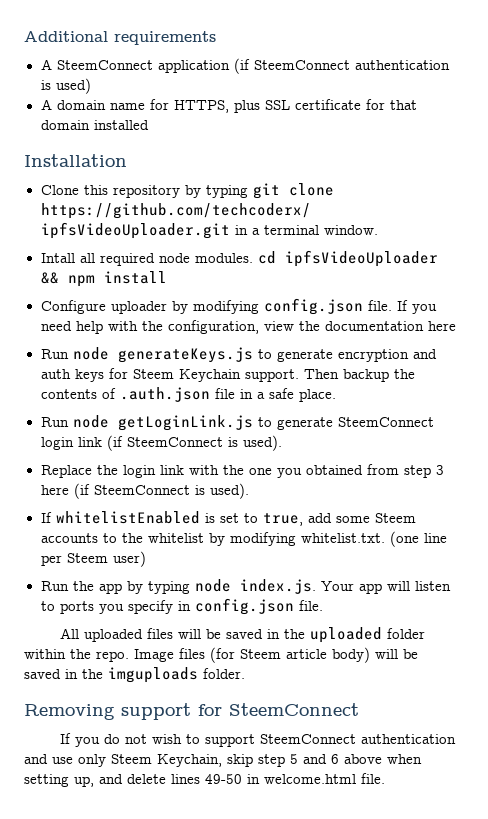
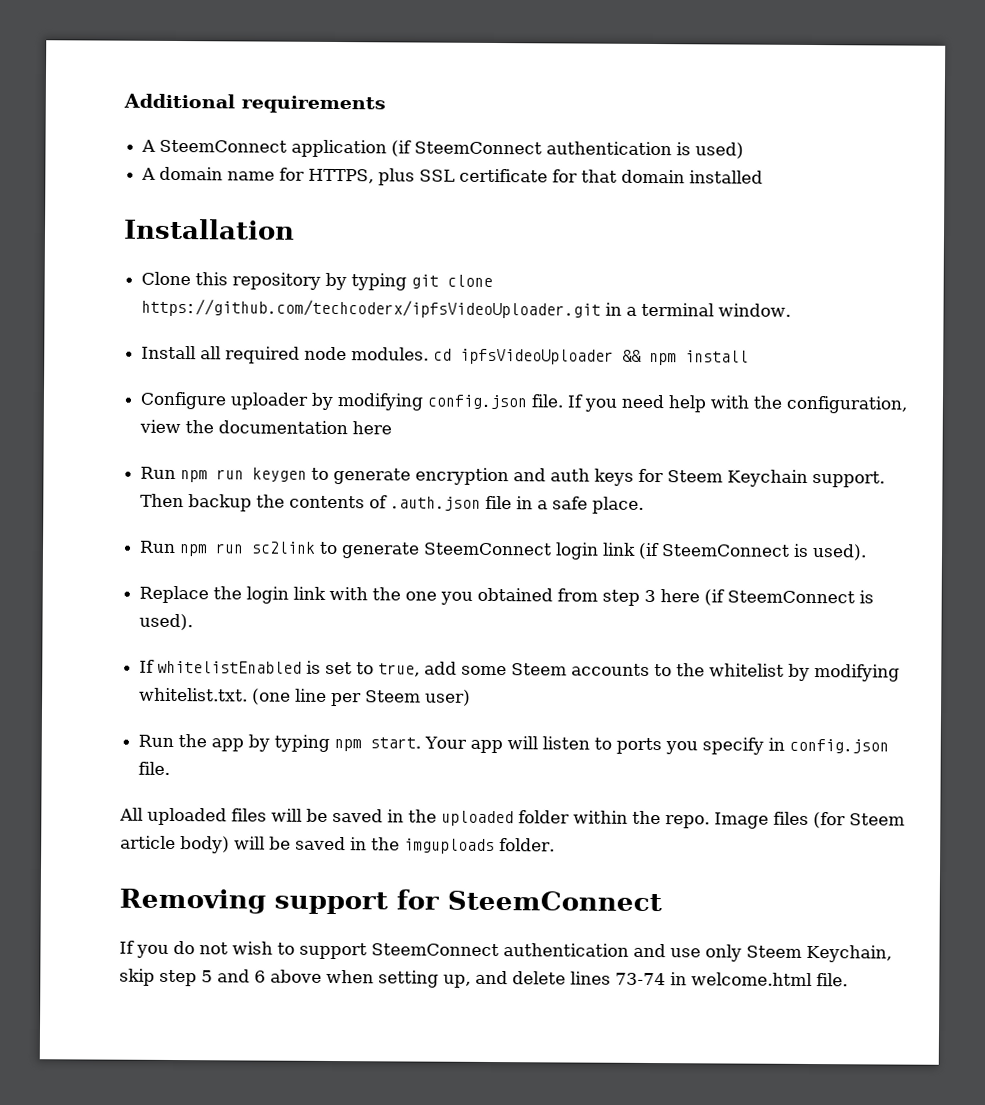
- Intall all required node modules. cd ipfsVideoUploader && npm install
+ Install all required node modules. cd ipfsVideoUploader && npm install
- Run node generateKeys.js to generate encryption and auth keys for Steem Keychain support.
+ Run npm run keygen to generate encryption and auth keys for Steem Keychain support.
- Run node getLoginLink.js to generate SteemConnect login link (if SteemConnect is used).
+ Run npm run sc2link to generate SteemConnect login link (if SteemConnect is used).
- Run the app by typing node index.js. Your app will listen to ports you specify in config.json file.
+ Run the app by typing npm start. Your app will listen to ports you specify in config.json file.
- If you do not wish to support SteemConnect authentication and use only Steem Keychain, skip step 5 and 6 above when setting up, and delete lines 49-50 in welcome.html file.
+ If you do not wish to support SteemConnect authentication and use only Steem Keychain, skip step 5 and 6 above when setting up, and delete lines 73-74 in welcome.html file.

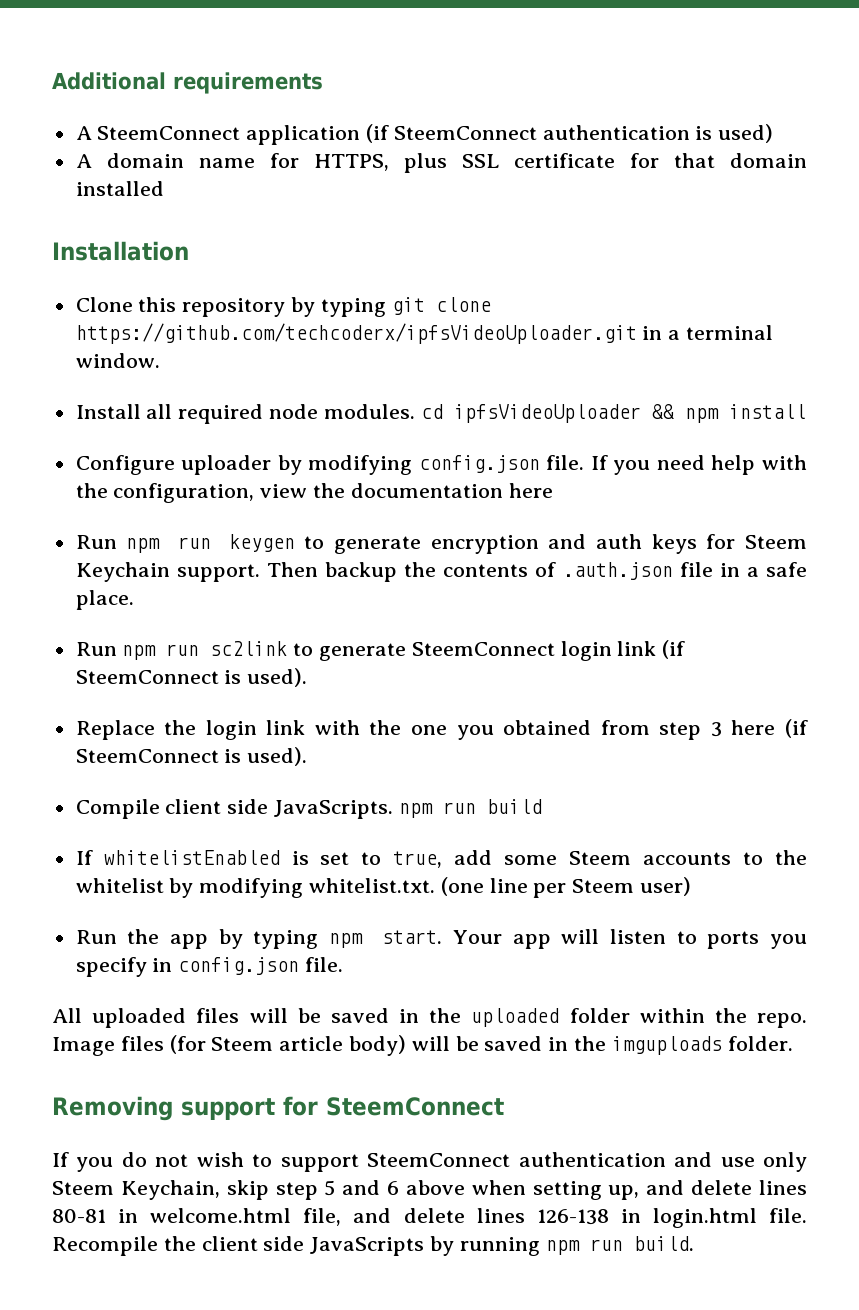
+ Compile client side JavaScripts. npm run build
- If you do not wish to support SteemConnect authentication and use only Steem Keychain, skip step 5 and 6 above when setting up, and delete lines 73-74 in welcome.html file.
+ If you do not wish to support SteemConnect authentication and use only Steem Keychain, skip step 5 and 6 above when setting up, and delete lines 80-81 in welcome.html file, and delete lines 126-138 in login.html file. Recompile the client side JavaScripts by running npm run build.

